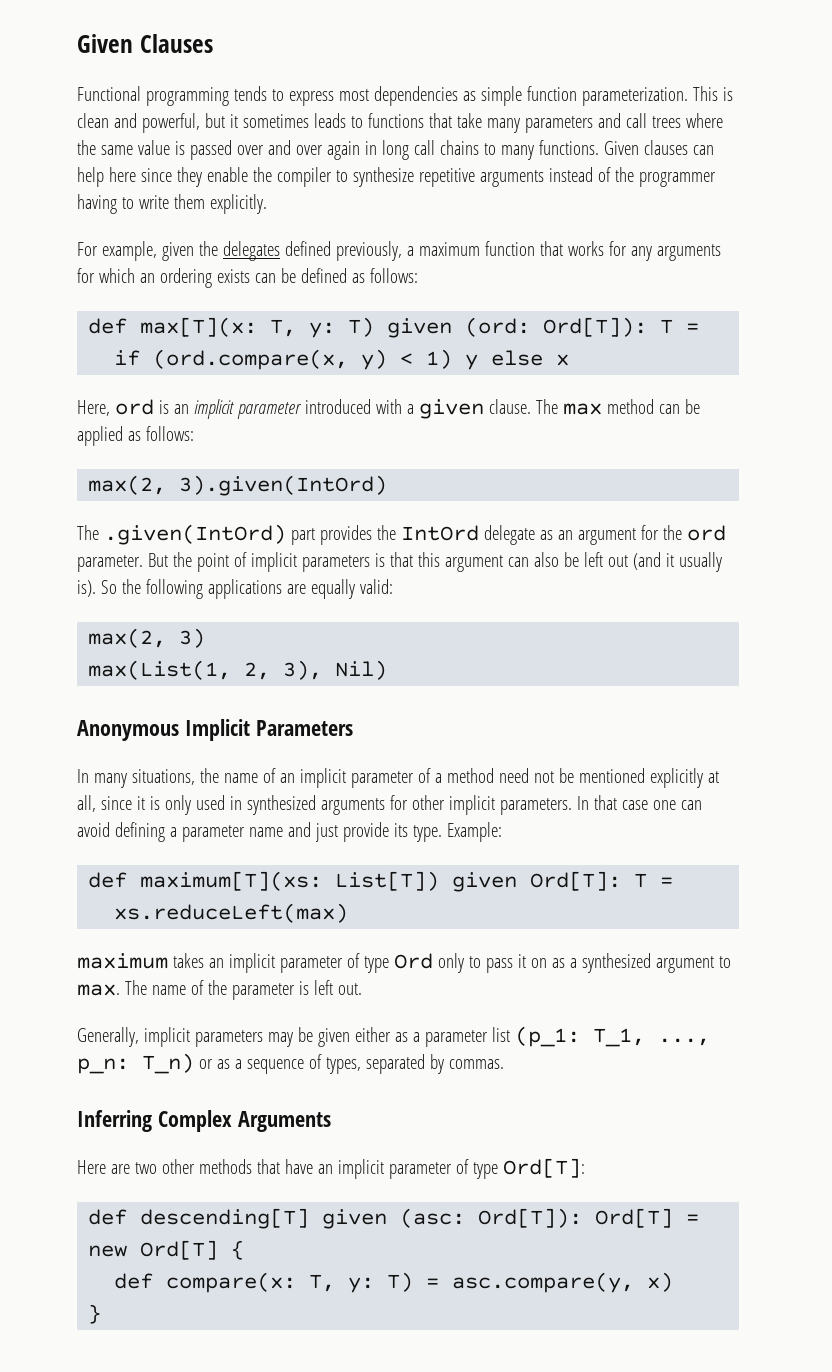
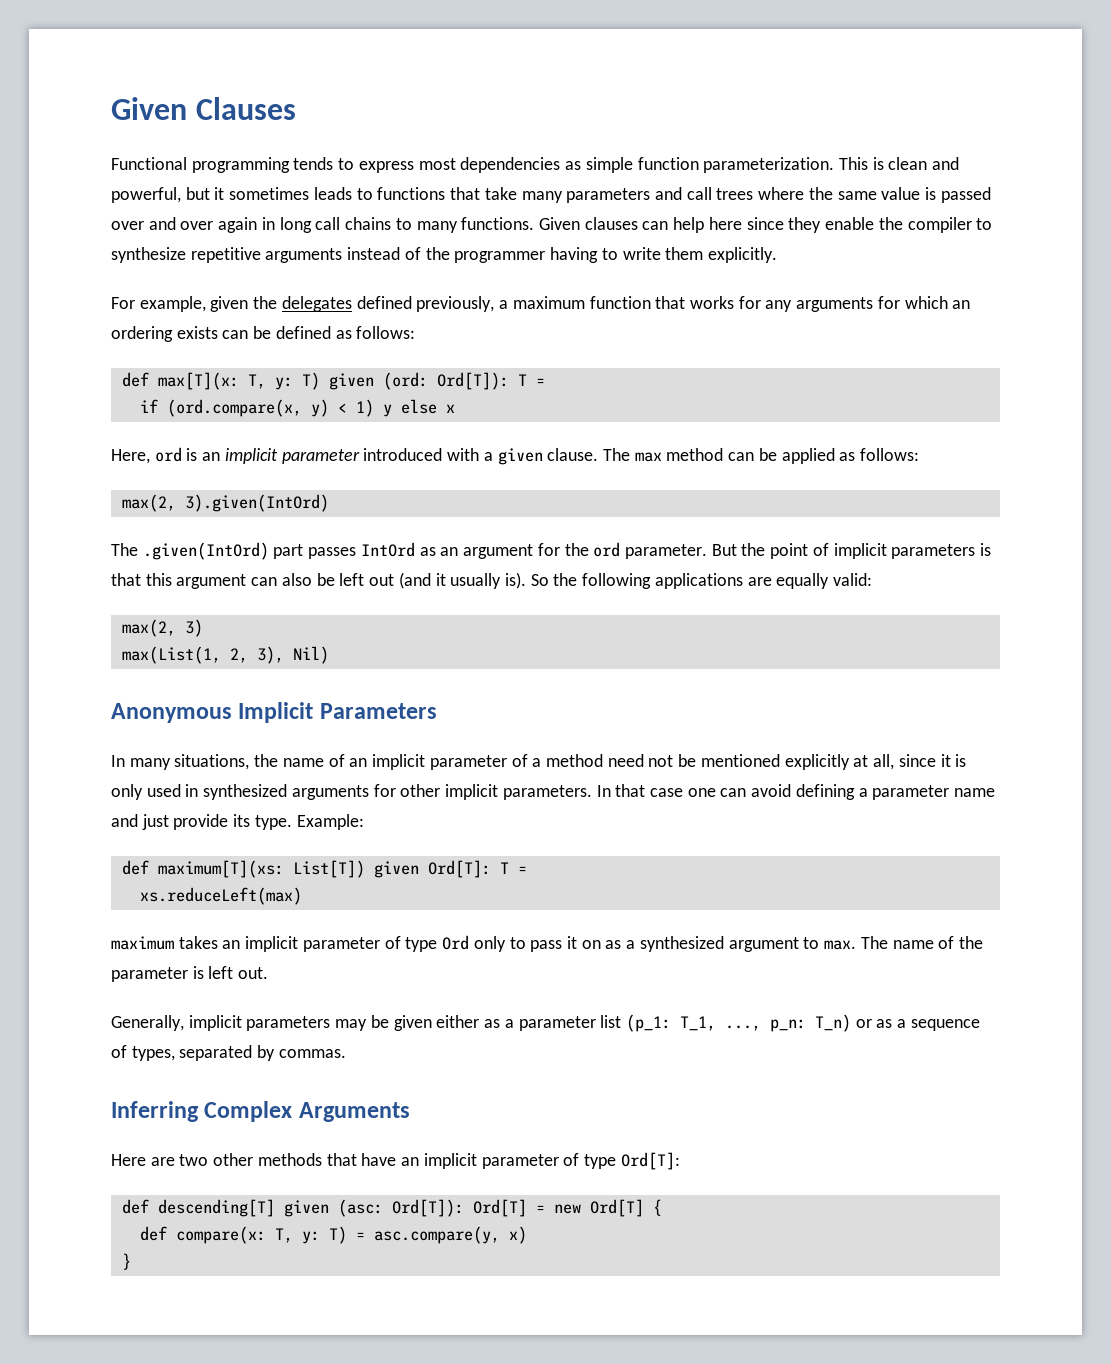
- The .given(IntOrd) part provides the IntOrd delegate as an argument for the ord parameter.
+ The .given(IntOrd) part passes IntOrd as an argument for the ord parameter.

